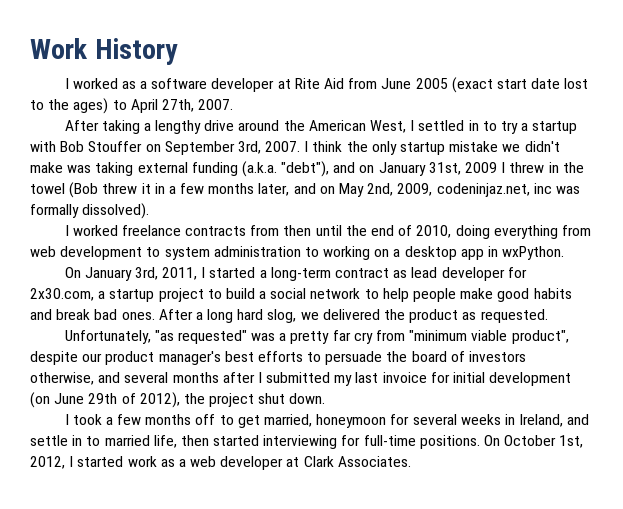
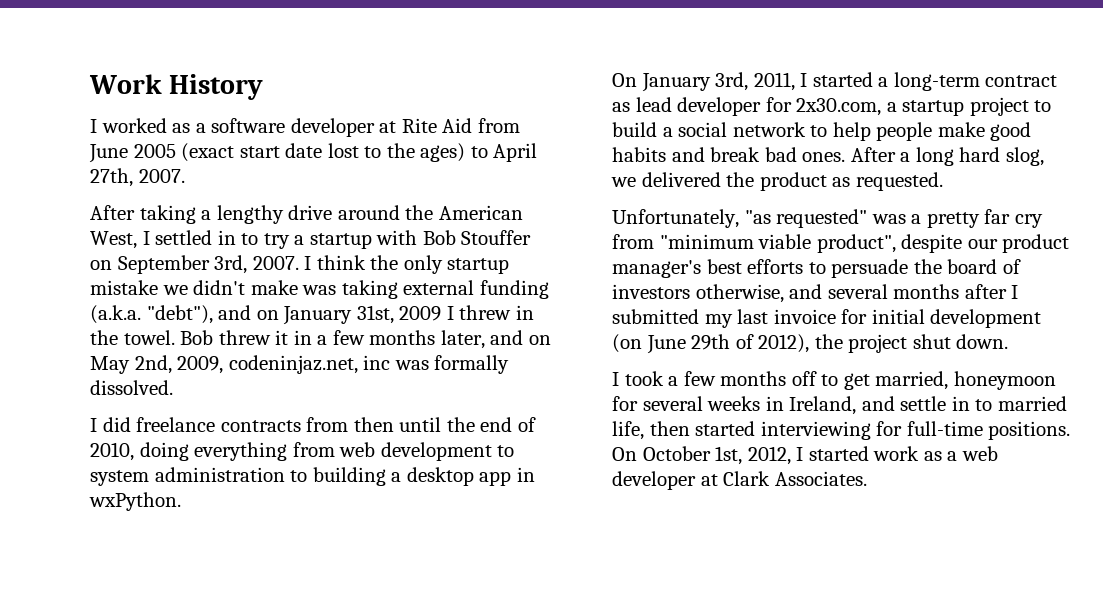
- I think the only startup mistake we didn't make was taking external funding (a.k.a. "debt"), and on January 31st, 2009 I threw in the towel (Bob threw it in a few months later, and on May 2nd, 2009, codeninjaz.net, inc was formally dissolved).
- I worked freelance contracts from then until the end of 2010, doing everything from web development to system administration to working on a desktop app in wxPython.
+ I think the only startup mistake we didn't make was taking external funding (a.k.a. "debt"), and on January 31st, 2009 I threw in the towel. Bob threw it in a few months later, and on May 2nd, 2009, codeninjaz.net, inc was formally dissolved.
+ I did freelance contracts from then until the end of 2010, doing everything from web development to system administration to building a desktop app in wxPython.

